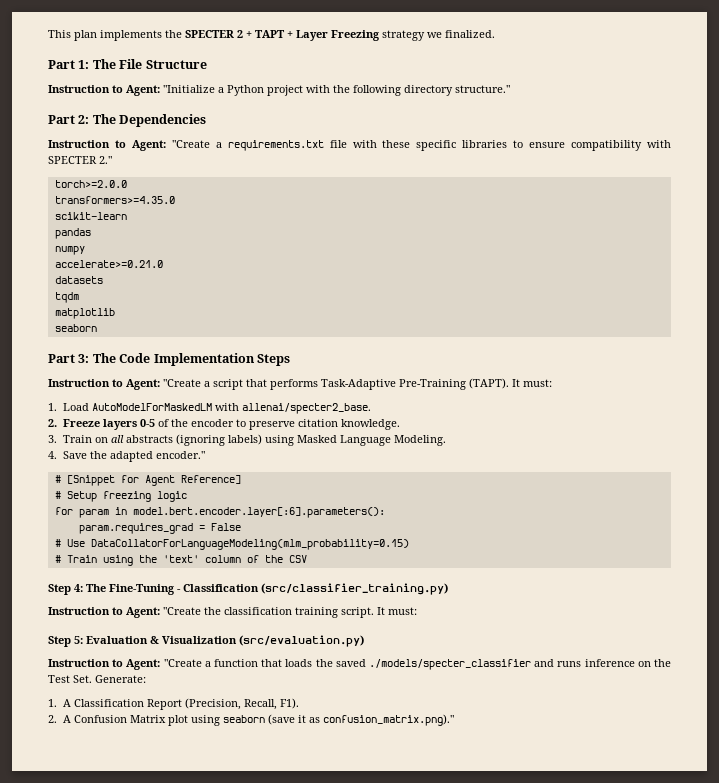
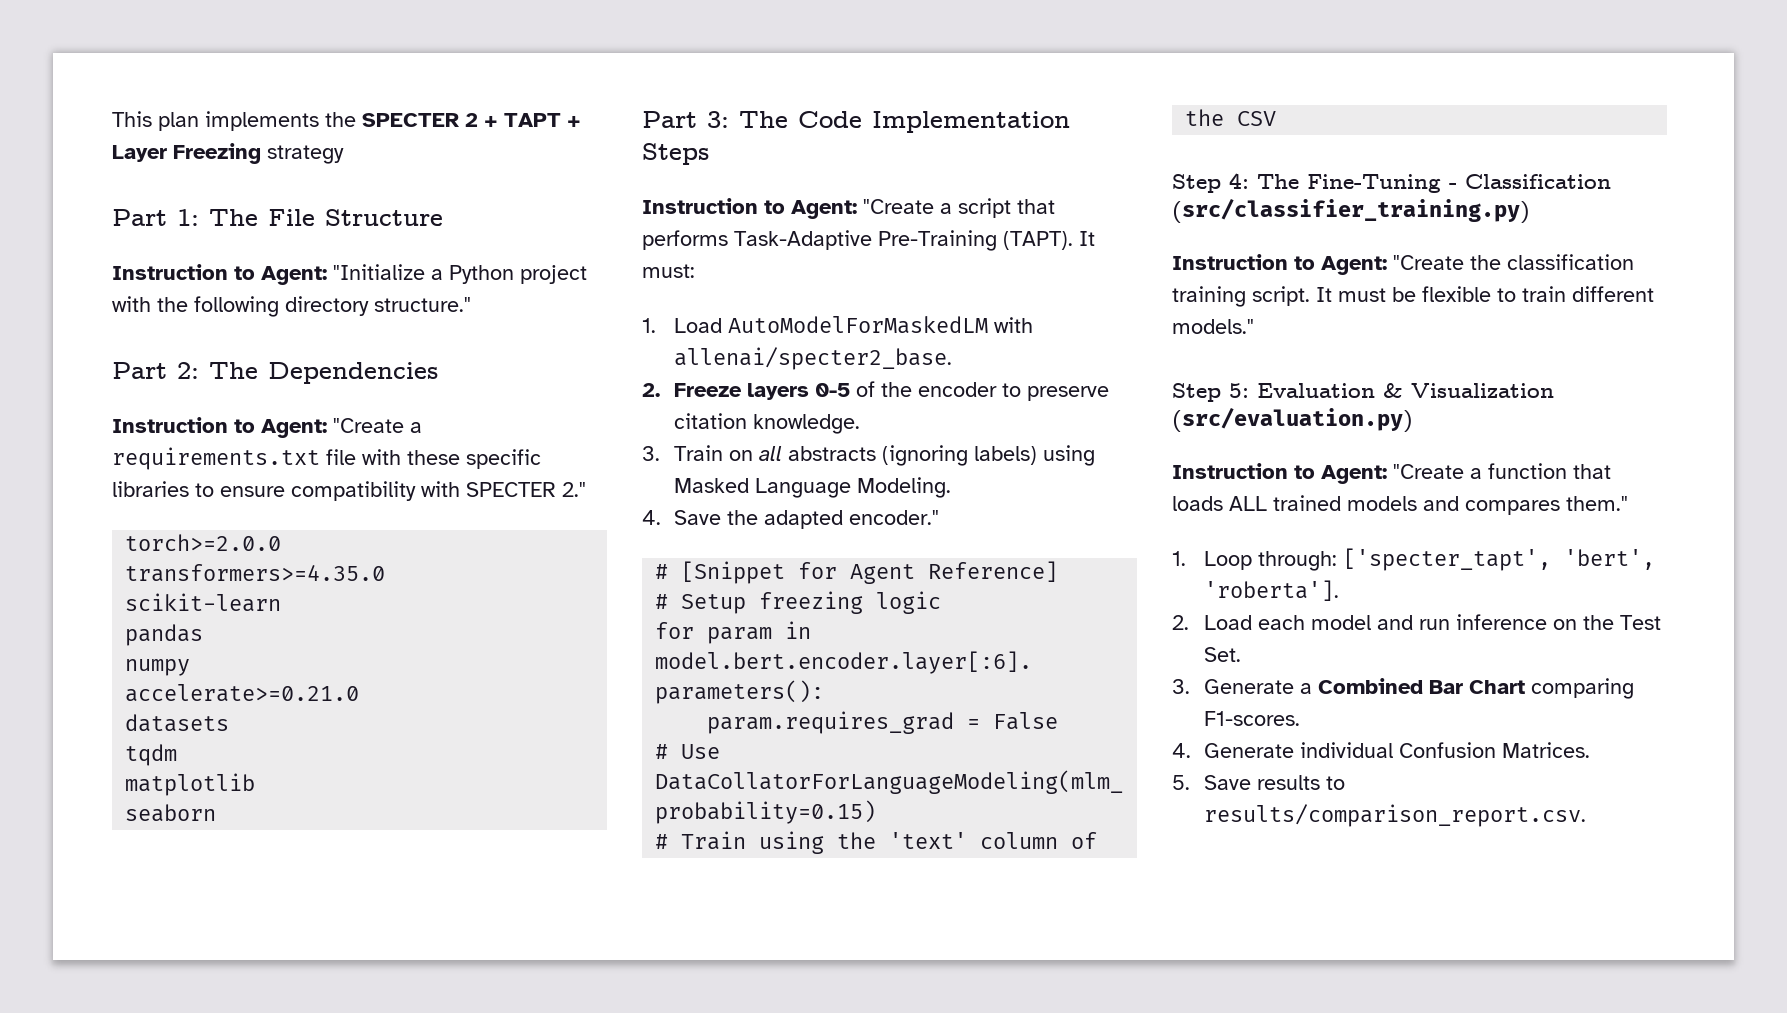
- This plan implements the SPECTER 2 + TAPT + Layer Freezing strategy we finalized.
+ This plan implements the SPECTER 2 + TAPT + Layer Freezing strategy
- Instruction to Agent: "Create the classification training script. It must:
+ Instruction to Agent: "Create the classification training script. It must be flexible to train different models."
- Instruction to Agent: "Create a function that loads the saved ./models/specter_classifier and runs inference on the Test Set. Generate:
- 1. A Classification Report (Precision, Recall, F1).
- 2. A Confusion Matrix plot using seaborn (save it as confusion_matrix.png)."
+ Instruction to Agent: "Create a function that loads ALL trained models and compares them."
+ 1. Loop through: ['specter_tapt', 'bert', 'roberta'].
+ 2. Load each model and run inference on the Test Set.
+ 3. Generate a Combined Bar Chart comparing F1-scores.
+ 4. Generate individual Confusion Matrices.
+ 5. Save results to results/comparison_report.csv.

